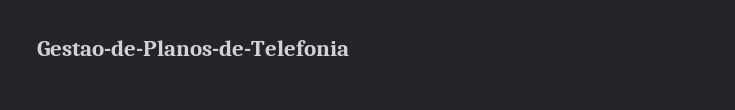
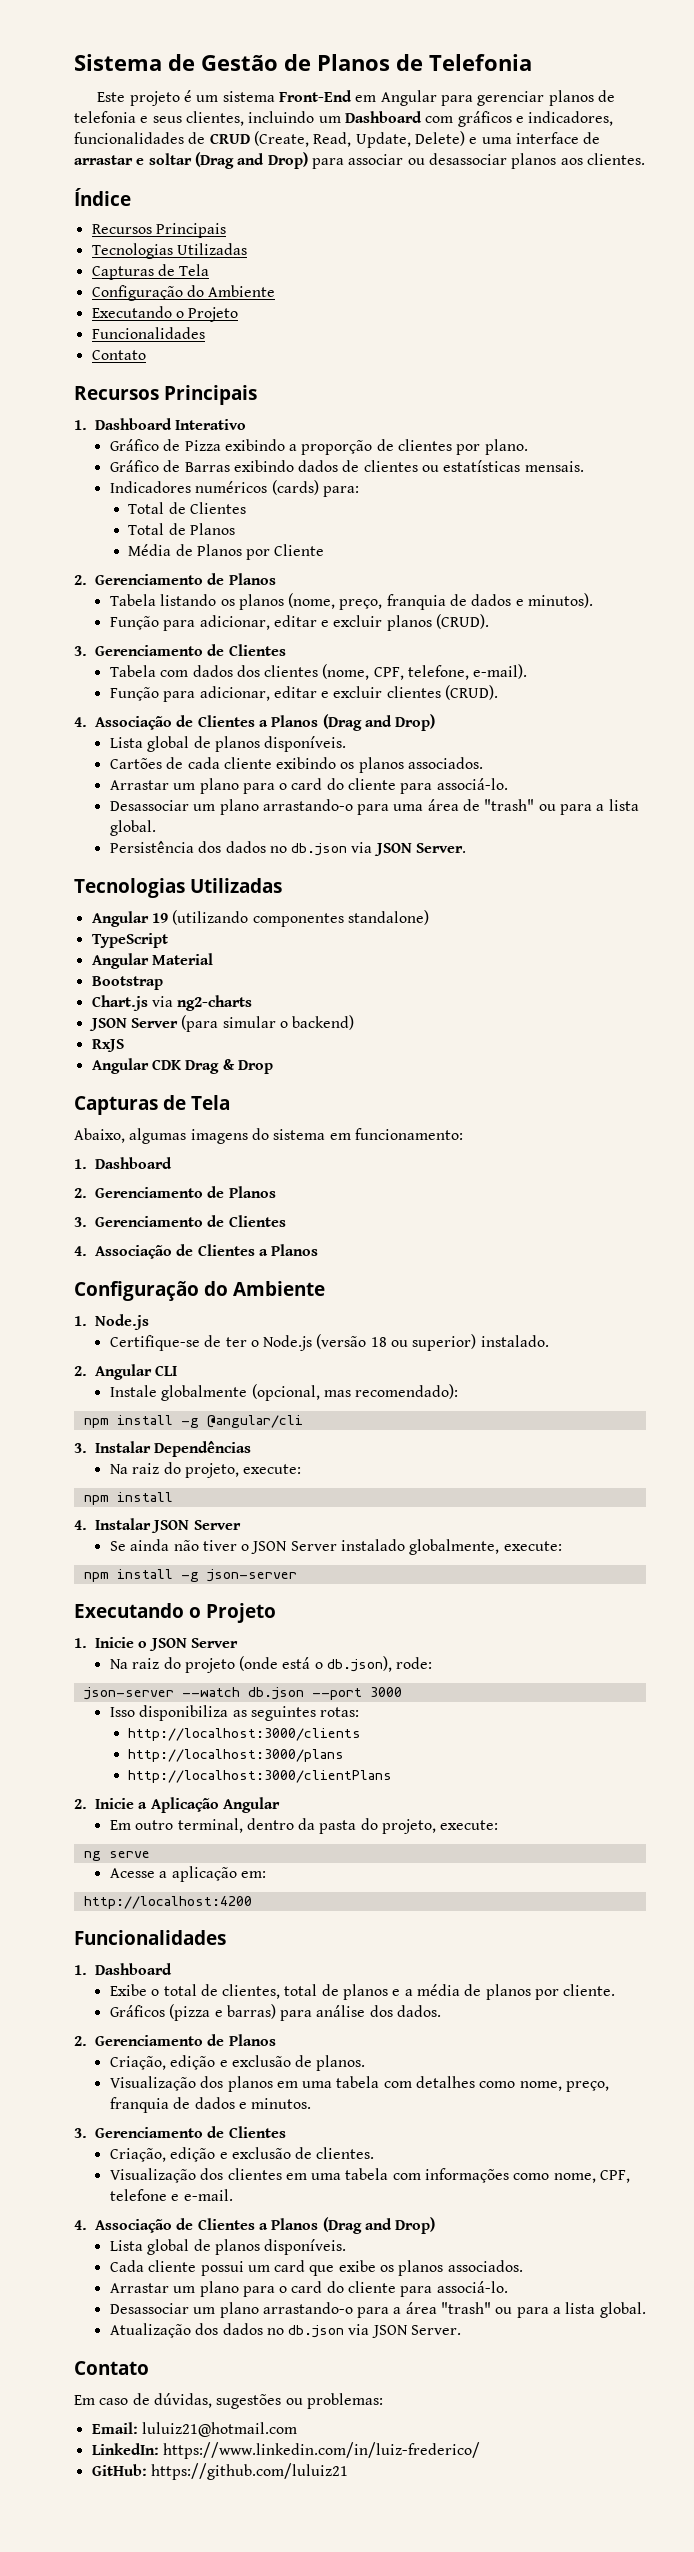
- Gestao-de-Planos-de-Telefonia
+ Sistema de Gestão de Planos de Telefonia
+ Este projeto é um sistema Front-End em Angular para gerenciar planos de telefonia e seus clientes, incluindo um Dashboard com gráficos e indicadores, funcionalidades de CRUD (Create, Read, Update, Delete) e uma interface de arrastar e soltar (Drag and Drop) para associar ou desassociar planos aos clientes.
+ Índice
+ Recursos Principais
+ Tecnologias Utilizadas
+ Capturas de Tela
+ Configuração do Ambiente
+ Executando o Projeto
+ Funcionalidades
+ Contato
+ Recursos Principais
+ 1. Dashboard Interativo
+ Gráfico de Pizza exibindo a proporção de clientes por plano.
+ Gráfico de Barras exibindo dados de clientes ou estatísticas mensais.
+ Indicadores numéricos (cards) para:
+ Total de Clientes
+ Total de Planos
+ Média de Planos por Cliente
+ 2. Gerenciamento de Planos
+ Tabela listando os planos (nome, preço, franquia de dados e minutos).
+ Função para adicionar, editar e excluir planos (CRUD).
+ 3. Gerenciamento de Clientes
+ Tabela com dados dos clientes (nome, CPF, telefone, e-mail).
+ Função para adicionar, editar e excluir clientes (CRUD).
+ 4. Associação de Clientes a Planos (Drag and Drop)
+ Lista global de planos disponíveis.
+ Cartões de cada cliente exibindo os planos associados.
+ Arrastar um plano para o card do cliente para associá-lo.
+ Desassociar um plano arrastando-o para uma área de "trash" ou para a lista global.
+ Persistência dos dados no db.json via JSON Server.
+ Tecnologias Utilizadas
+ Angular 19 (utilizando componentes standalone)
+ TypeScript
+ Angular Material
+ Bootstrap
+ Chart.js via ng2-charts
+ JSON Server (para simular o backend)
+ RxJS
+ Angular CDK Drag & Drop
+ Capturas de Tela
+ Abaixo, algumas imagens do sistema em funcionamento:
+ 1. Dashboard
+ 2. Gerenciamento de Planos
+ 3. Gerenciamento de Clientes
+ 4. Associação de Clientes a Planos
+ Configuração do Ambiente
+ 1. Node.js
+ Certifique-se de ter o Node.js (versão 18 ou superior) instalado.
+ 2. Angular CLI
+ Instale globalmente (opcional, mas recomendado):
+ npm install -g @angular/cli
+ 3. Instalar Dependências
+ Na raiz do projeto, execute:
+ npm install
+ 4. Instalar JSON Server
+ Se ainda não tiver o JSON Server instalado globalmente, execute:
+ npm install -g json-server
+ Executando o Projeto
+ 1. Inicie o JSON Server
+ Na raiz do projeto (onde está o db.json), rode:
+ json-server --watch db.json --port 3000
+ Isso disponibiliza as seguintes rotas:
+ http://localhost:3000/clients
+ http://localhost:3000/plans
+ http://localhost:3000/clientPlans
+ 2. Inicie a Aplicação Angular
+ Em outro terminal, dentro da pasta do projeto, execute:
+ ng serve
+ Acesse a aplicação em:
+ http://localhost:4200
+ Funcionalidades
+ 1. Dashboard
+ Exibe o total de clientes, total de planos e a média de planos por cliente.
+ Gráficos (pizza e barras) para análise dos dados.
+ 2. Gerenciamento de Planos
+ Criação, edição e exclusão de planos.
+ Visualização dos planos em uma tabela com detalhes como nome, preço, franquia de dados e minutos.
+ 3. Gerenciamento de Clientes
+ Criação, edição e exclusão de clientes.
+ Visualização dos clientes em uma tabela com informações como nome, CPF, telefone e e-mail.
+ 4. Associação de Clientes a Planos (Drag and Drop)
+ Lista global de planos disponíveis.
+ Cada cliente possui um card que exibe os planos associados.
+ Arrastar um plano para o card do cliente para associá-lo.
+ Desassociar um plano arrastando-o para a área "trash" ou para a lista global.
+ Atualização dos dados no db.json via JSON Server.
+ Contato
+ Em caso de dúvidas, sugestões ou problemas:
+ Email: luluiz21@hotmail.com
+ LinkedIn: https://www.linkedin.com/in/luiz-frederico/
+ GitHub: https://github.com/luluiz21

